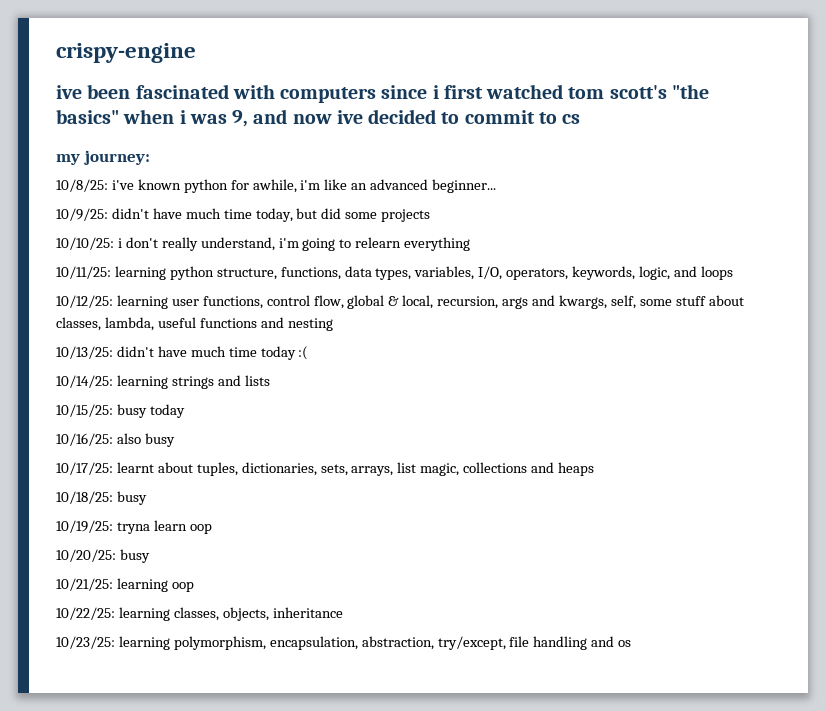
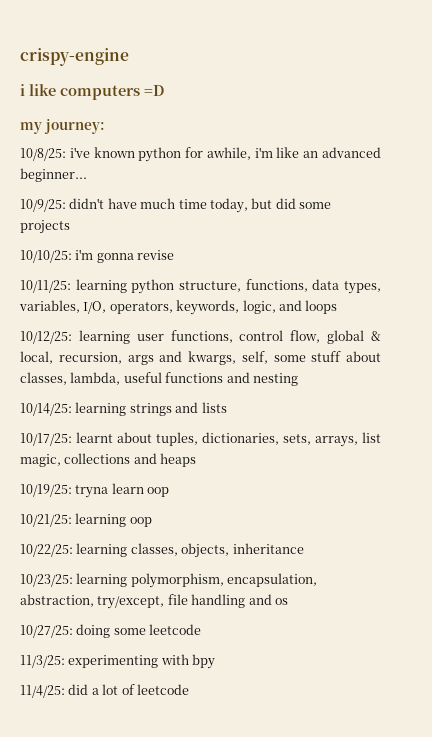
- ive been fascinated with computers since i first watched tom scott's "the basics" when i was 9, and now ive decided to commit to cs
+ i like computers =D
- 10/10/25: i don't really understand, i'm going to relearn everything
+ 10/10/25: i'm gonna revise
- 10/13/25: didn't have much time today :(
- 10/15/25: busy today
- 10/16/25: also busy
- 10/18/25: busy
- 10/20/25: busy
+ 10/27/25: doing some leetcode
+ 11/3/25: experimenting with bpy
+ 11/4/25: did a lot of leetcode

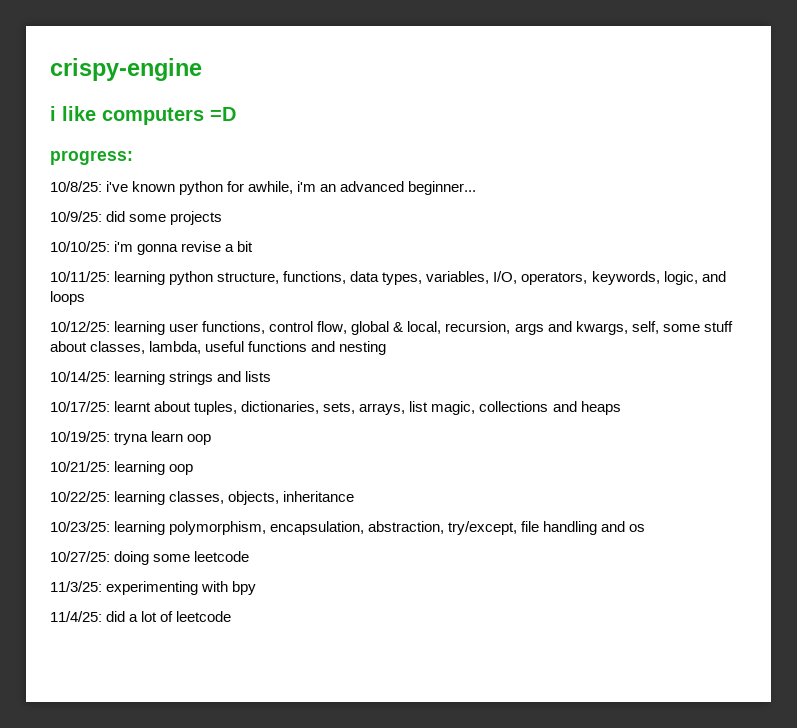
- my journey:
+ progress:
- 10/8/25: i've known python for awhile, i'm like an advanced beginner...
+ 10/8/25: i've known python for awhile, i'm an advanced beginner...
- 10/9/25: didn't have much time today, but did some projects
+ 10/9/25: did some projects
- 10/10/25: i'm gonna revise
+ 10/10/25: i'm gonna revise a bit

